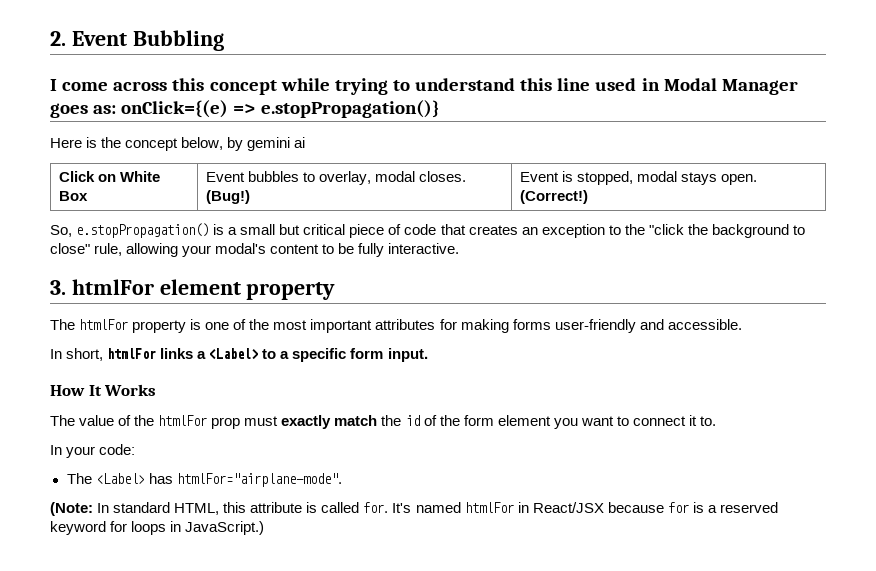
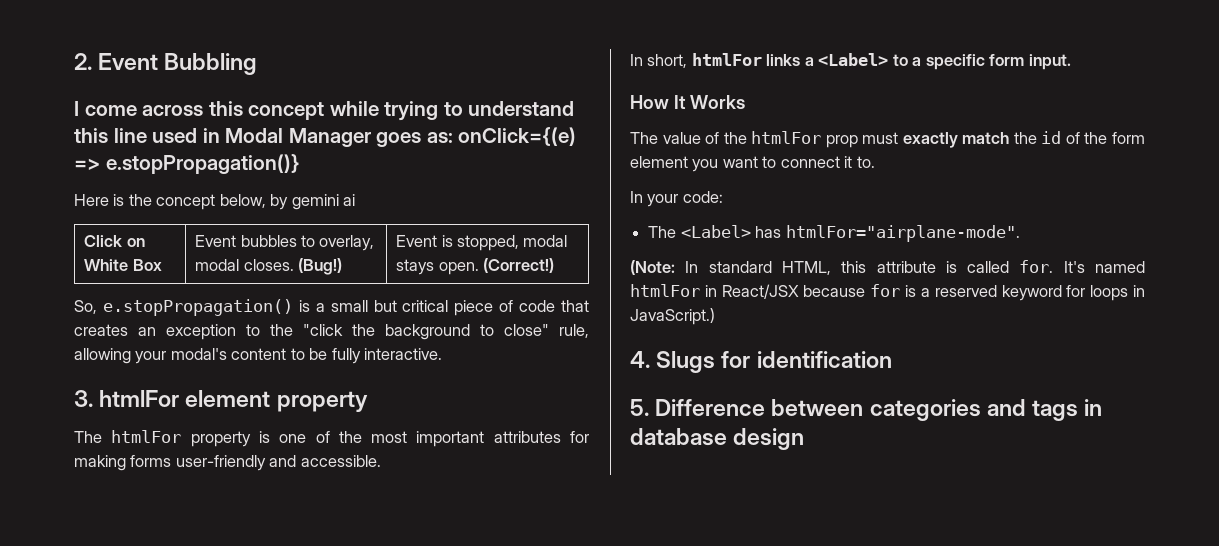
+ 4. Slugs for identification
+ 5. Difference between categories and tags in database design

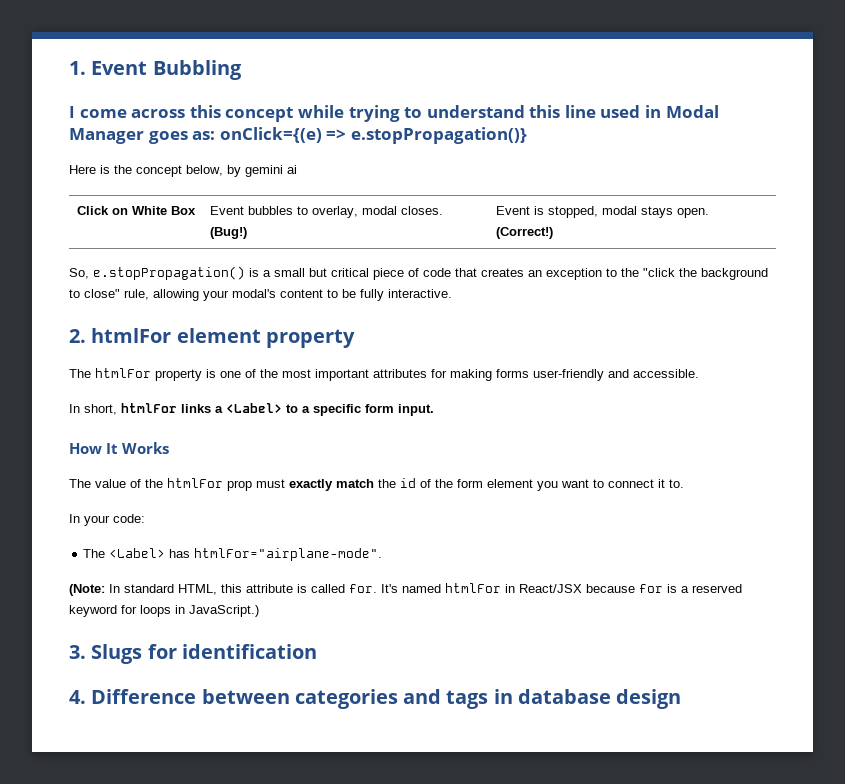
- 2. Event Bubbling
+ 1. Event Bubbling
- 3. htmlFor element property
+ 2. htmlFor element property
- 4. Slugs for identification
+ 3. Slugs for identification
- 5. Difference between categories and tags in database design
+ 4. Difference between categories and tags in database design

